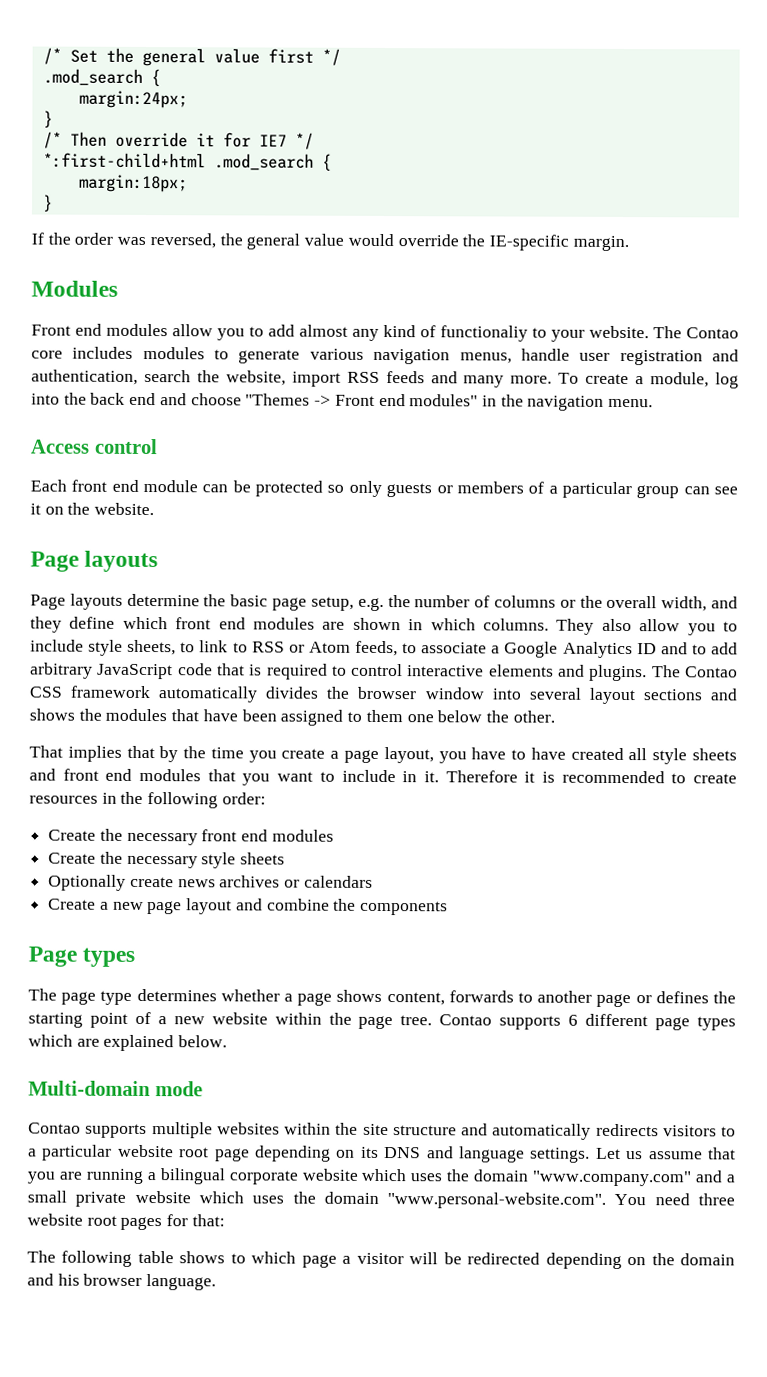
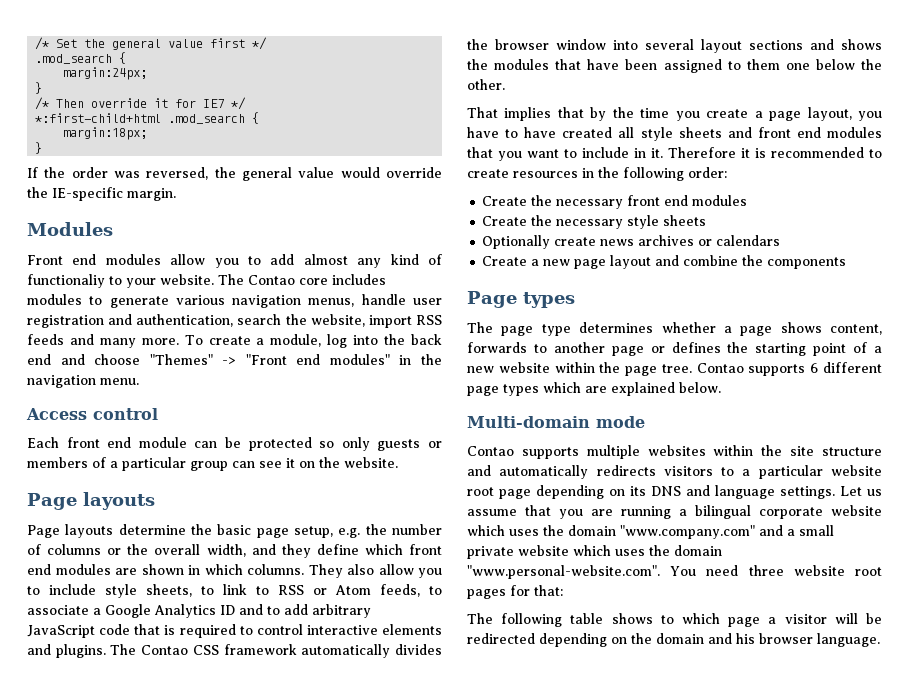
- To create a module, log into the back end and choose "Themes -> Front end modules" in the navigation menu.
+ To create a module, log into the back end and choose "Themes" -> "Front end modules" in the navigation menu.

